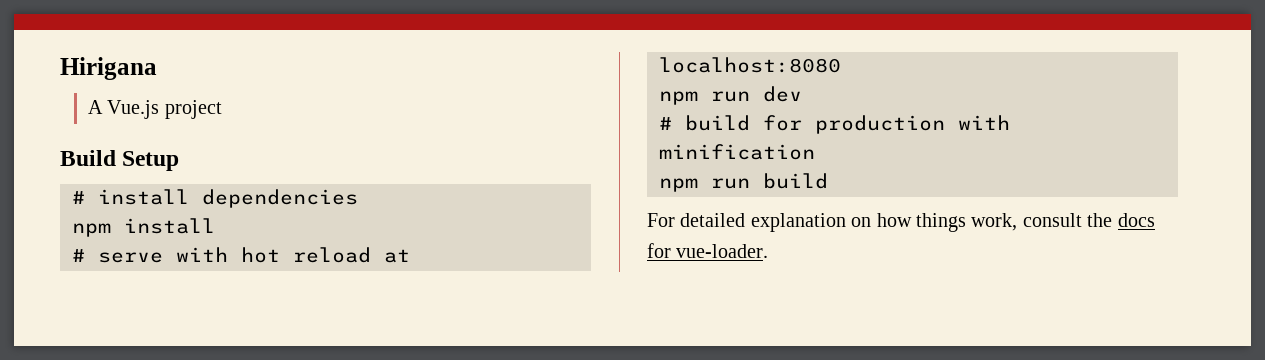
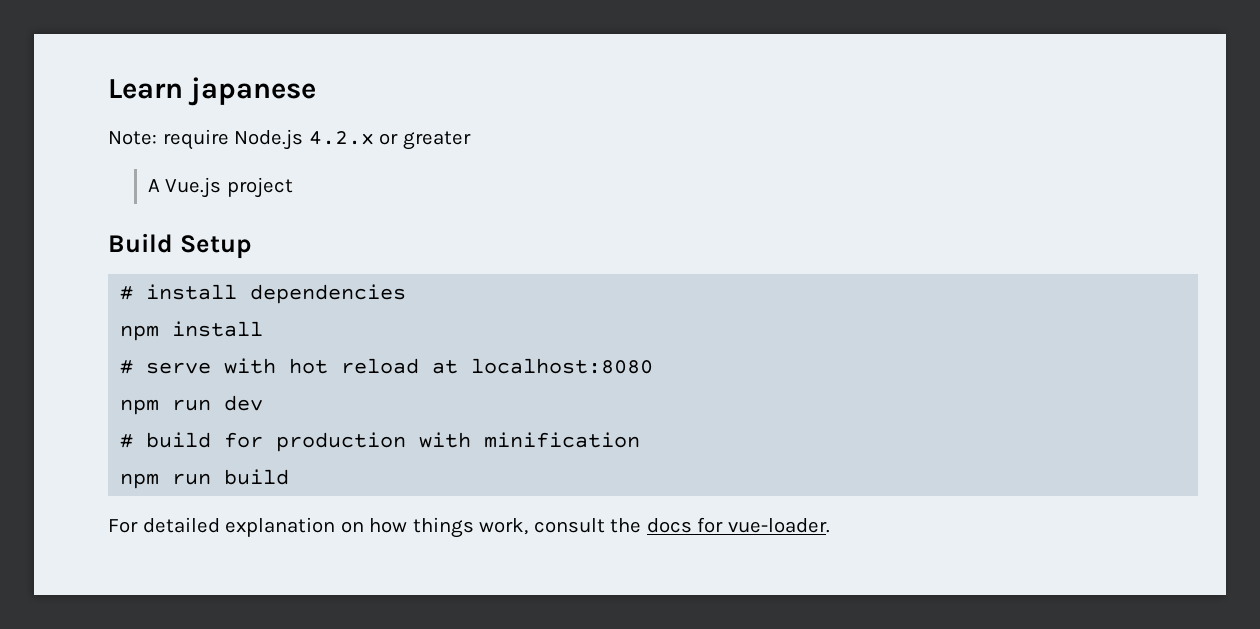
- Hirigana
+ Learn japanese
+ Note: require Node.js 4.2.x or greater

